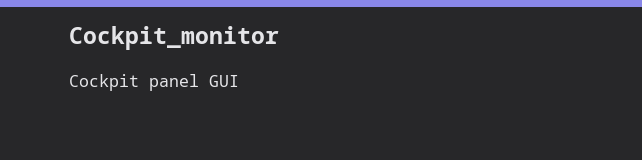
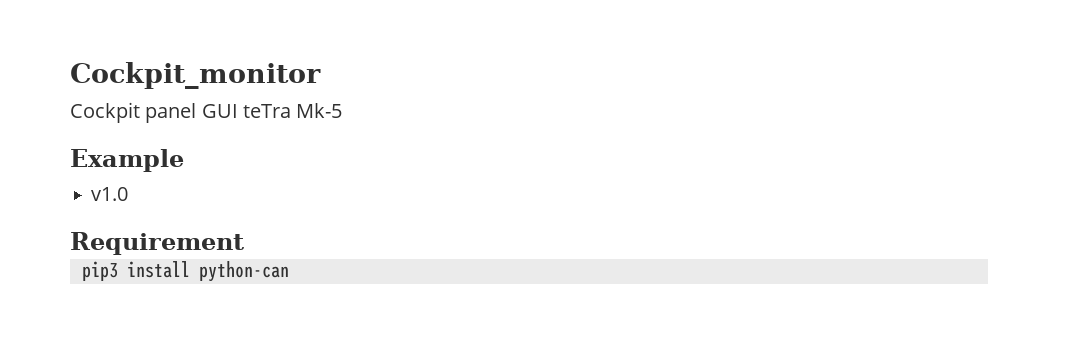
- Cockpit panel GUI
+ Cockpit panel GUI teTra Mk-5
+ Example
+ v1.0
+ Requirement
+ pip3 install python-can

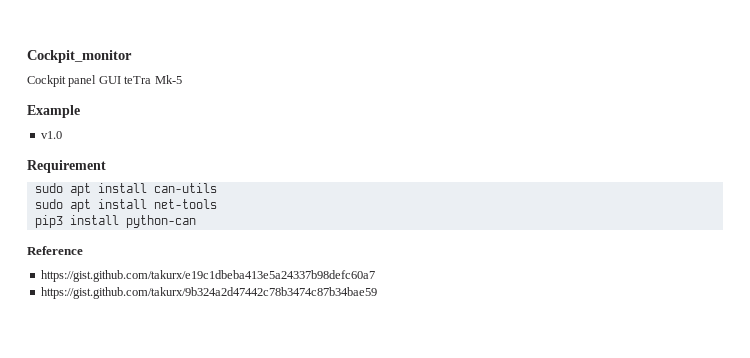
+ sudo apt install can-utils
+ sudo apt install net-tools
+ Reference
+ https://gist.github.com/takurx/e19c1dbeba413e5a24337b98defc60a7
+ https://gist.github.com/takurx/9b324a2d47442c78b3474c87b34bae59

